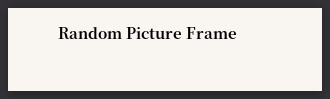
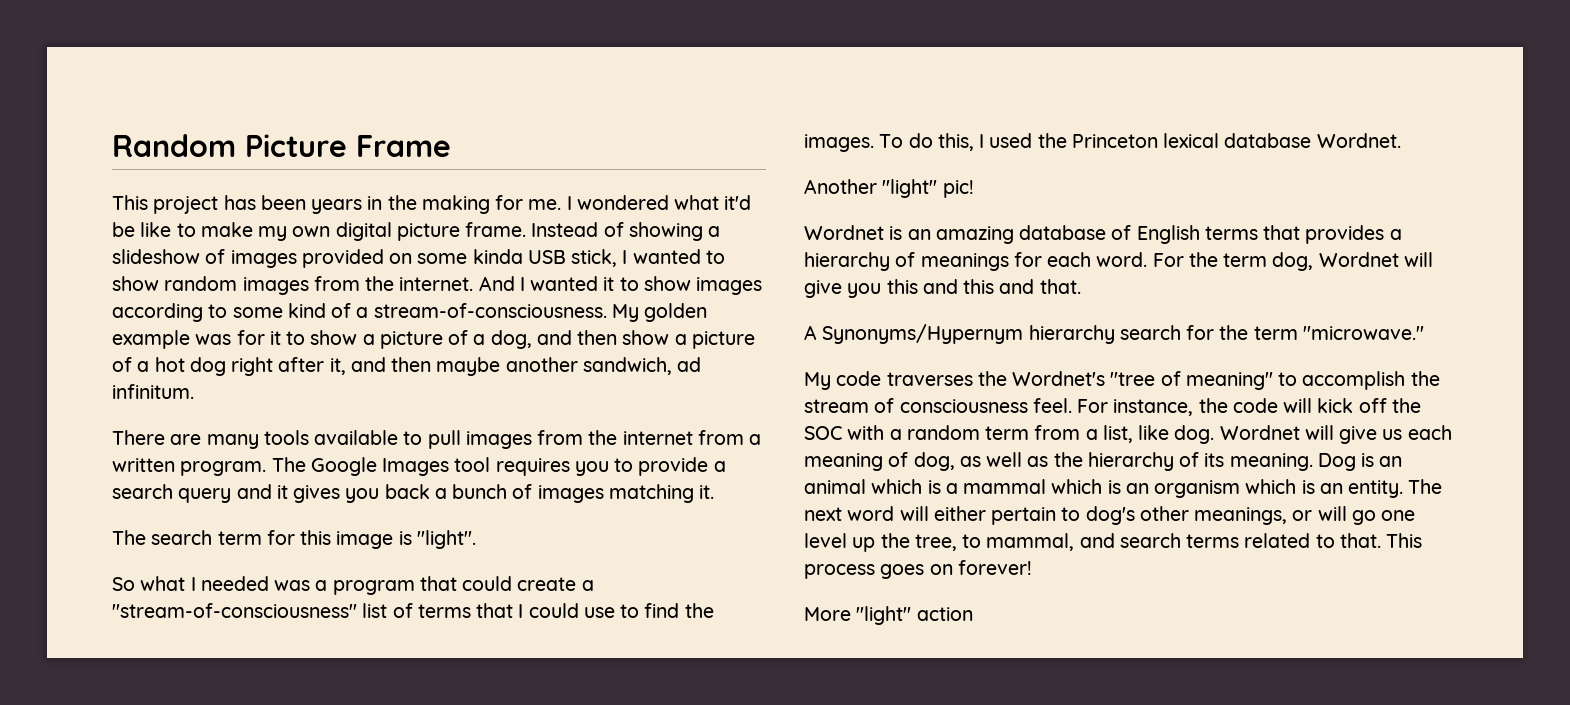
+ This project has been years in the making for me. I wondered what it'd be like to make my own digital picture frame. Instead of showing a slideshow of images provided on some kinda USB stick, I wanted to show random images from the internet. And I wanted it to show images according to some kind of a stream-of-consciousness. My golden example was for it to show a picture of a dog, and then show a picture of a hot dog right after it, and then maybe another sandwich, ad infinitum.
+ There are many tools available to pull images from the internet from a written program. The Google Images tool requires you to provide a search query and it gives you back a bunch of images matching it.
+ The search term for this image is "light".
+ So what I needed was a program that could create a "stream-of-consciousness" list of terms that I could use to find the images. To do this, I used the Princeton lexical database Wordnet.
+ Another "light" pic!
+ Wordnet is an amazing database of English terms that provides a hierarchy of meanings for each word. For the term dog, Wordnet will give you this and this and that.
+ A Synonyms/Hypernym hierarchy search for the term "microwave."
+ My code traverses the Wordnet's "tree of meaning" to accomplish the stream of consciousness feel. For instance, the code will kick off the SOC with a random term from a list, like dog. Wordnet will give us each meaning of dog, as well as the hierarchy of its meaning. Dog is an animal which is a mammal which is an organism which is an entity. The next word will either pertain to dog's other meanings, or will go one level up the tree, to mammal, and search terms related to that. This process goes on forever!
+ More "light" action

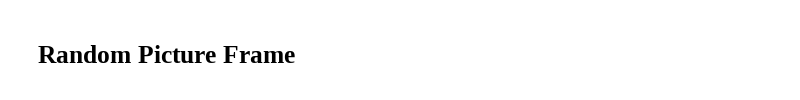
- This project has been years in the making for me. I wondered what it'd be like to make my own digital picture frame. Instead of showing a slideshow of images provided on some kinda USB stick, I wanted to show random images from the internet. And I wanted it to show images according to some kind of a stream-of-consciousness. My golden example was for it to show a picture of a dog, and then show a picture of a hot dog right after it, and then maybe another sandwich, ad infinitum.
- There are many tools available to pull images from the internet from a written program. The Google Images tool requires you to provide a search query and it gives you back a bunch of images matching it.
- The search term for this image is "light".
- So what I needed was a program that could create a "stream-of-consciousness" list of terms that I could use to find the images. To do this, I used the Princeton lexical database Wordnet.
- Another "light" pic!
- Wordnet is an amazing database of English terms that provides a hierarchy of meanings for each word. For the term dog, Wordnet will give you this and this and that.
- A Synonyms/Hypernym hierarchy search for the term "microwave."
- My code traverses the Wordnet's "tree of meaning" to accomplish the stream of consciousness feel. For instance, the code will kick off the SOC with a random term from a list, like dog. Wordnet will give us each meaning of dog, as well as the hierarchy of its meaning. Dog is an animal which is a mammal which is an organism which is an entity. The next word will either pertain to dog's other meanings, or will go one level up the tree, to mammal, and search terms related to that. This process goes on forever!
- More "light" action

